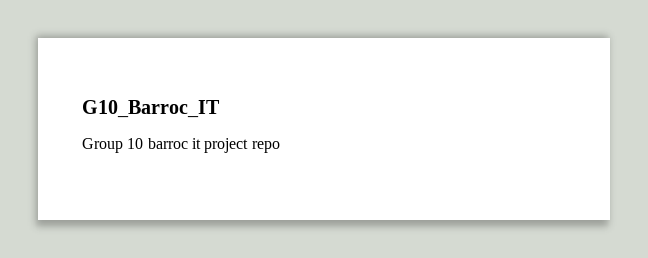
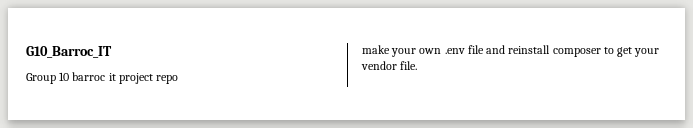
+ make your own .env file and reinstall composer to get your vendor file.

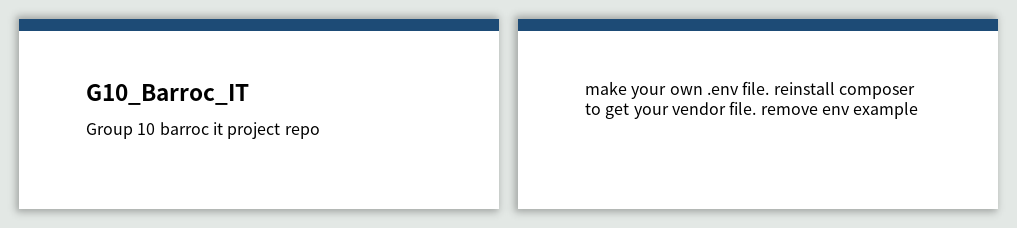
- make your own .env file and reinstall composer to get your vendor file.
+ make your own .env file. reinstall composer to get your vendor file. remove env example

